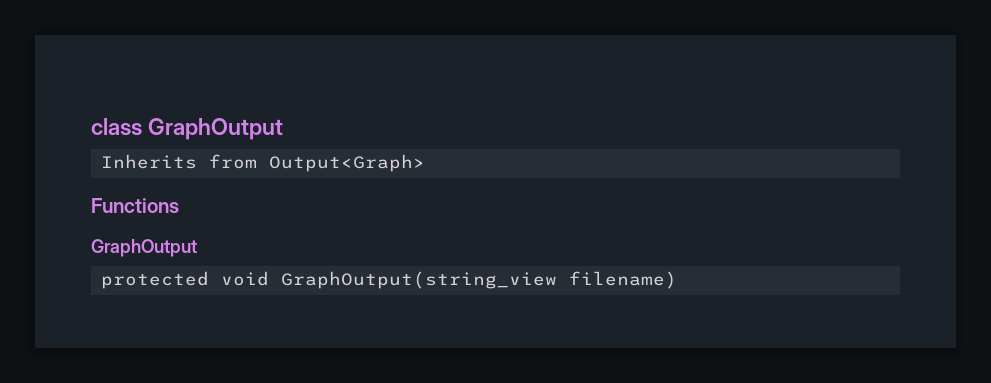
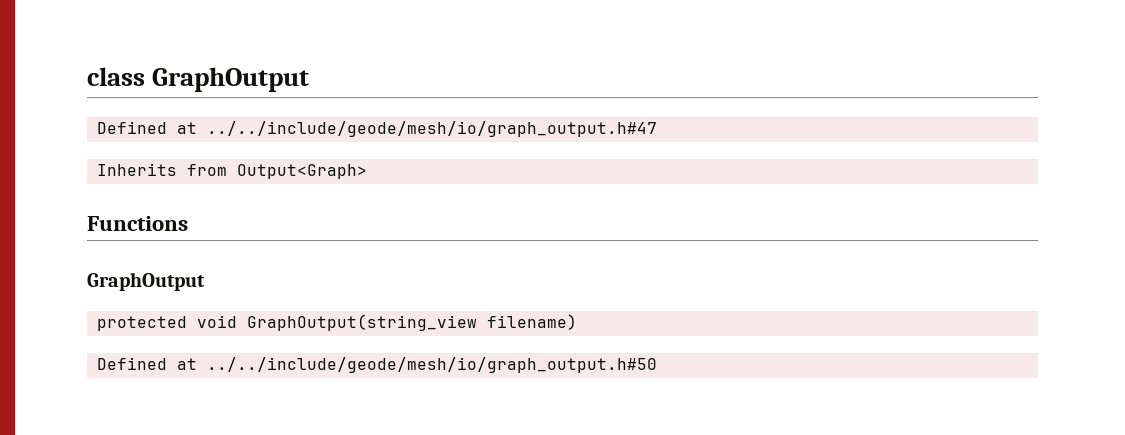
+ Defined at ../../include/geode/mesh/io/graph_output.h#47
+ Defined at ../../include/geode/mesh/io/graph_output.h#50

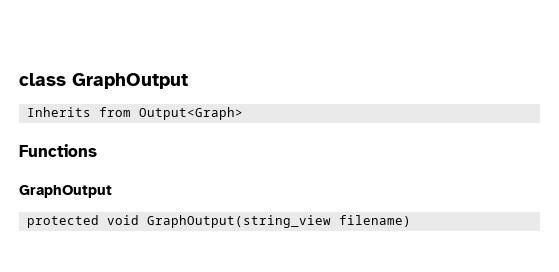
- Defined at ../../include/geode/mesh/io/graph_output.h#47
- Defined at ../../include/geode/mesh/io/graph_output.h#50

